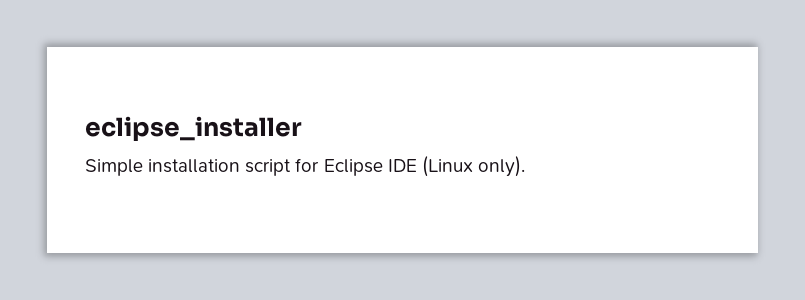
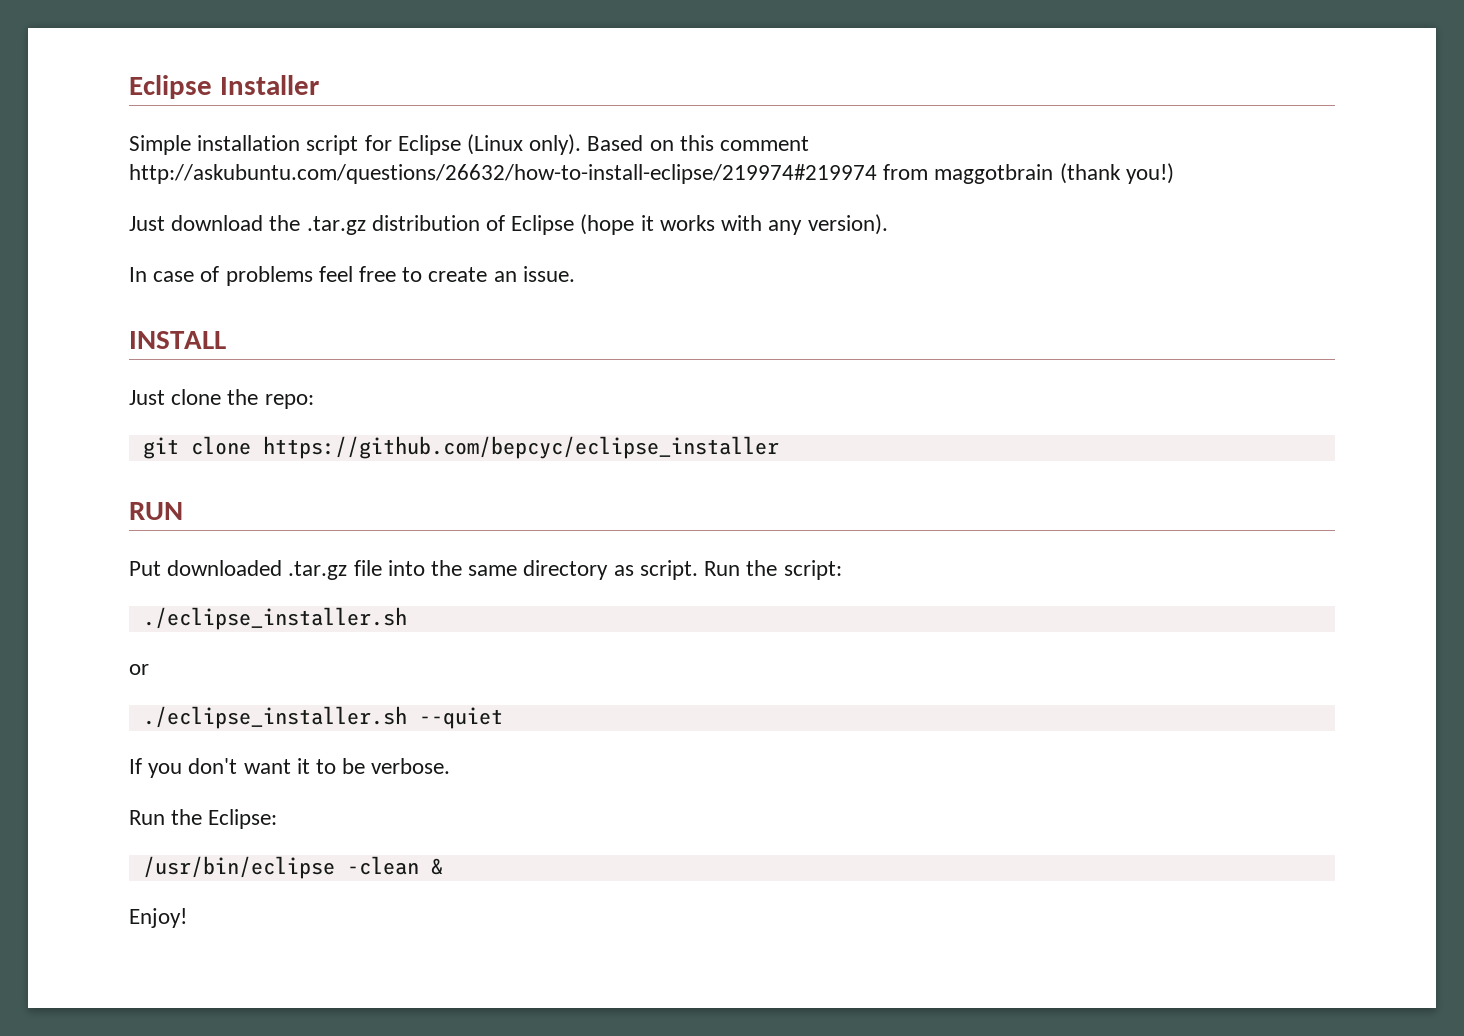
- eclipse_installer
+ Eclipse Installer
- Simple installation script for Eclipse IDE (Linux only).
+ Simple installation script for Eclipse (Linux only).
+ Based on this comment http://askubuntu.com/questions/26632/how-to-install-eclipse/219974#219974 from maggotbrain (thank you!)
+ Just download the .tar.gz distribution of Eclipse (hope it works with any version).
+ In case of problems feel free to create an issue.
+ INSTALL
+ Just clone the repo:
+ git clone https://github.com/bepcyc/eclipse_installer
+ RUN
+ Put downloaded .tar.gz file into the same directory as script. Run the script:
+ ./eclipse_installer.sh
+ or
+ ./eclipse_installer.sh --quiet
+ If you don't want it to be verbose.
+ Run the Eclipse:
+ /usr/bin/eclipse -clean &
+ Enjoy!

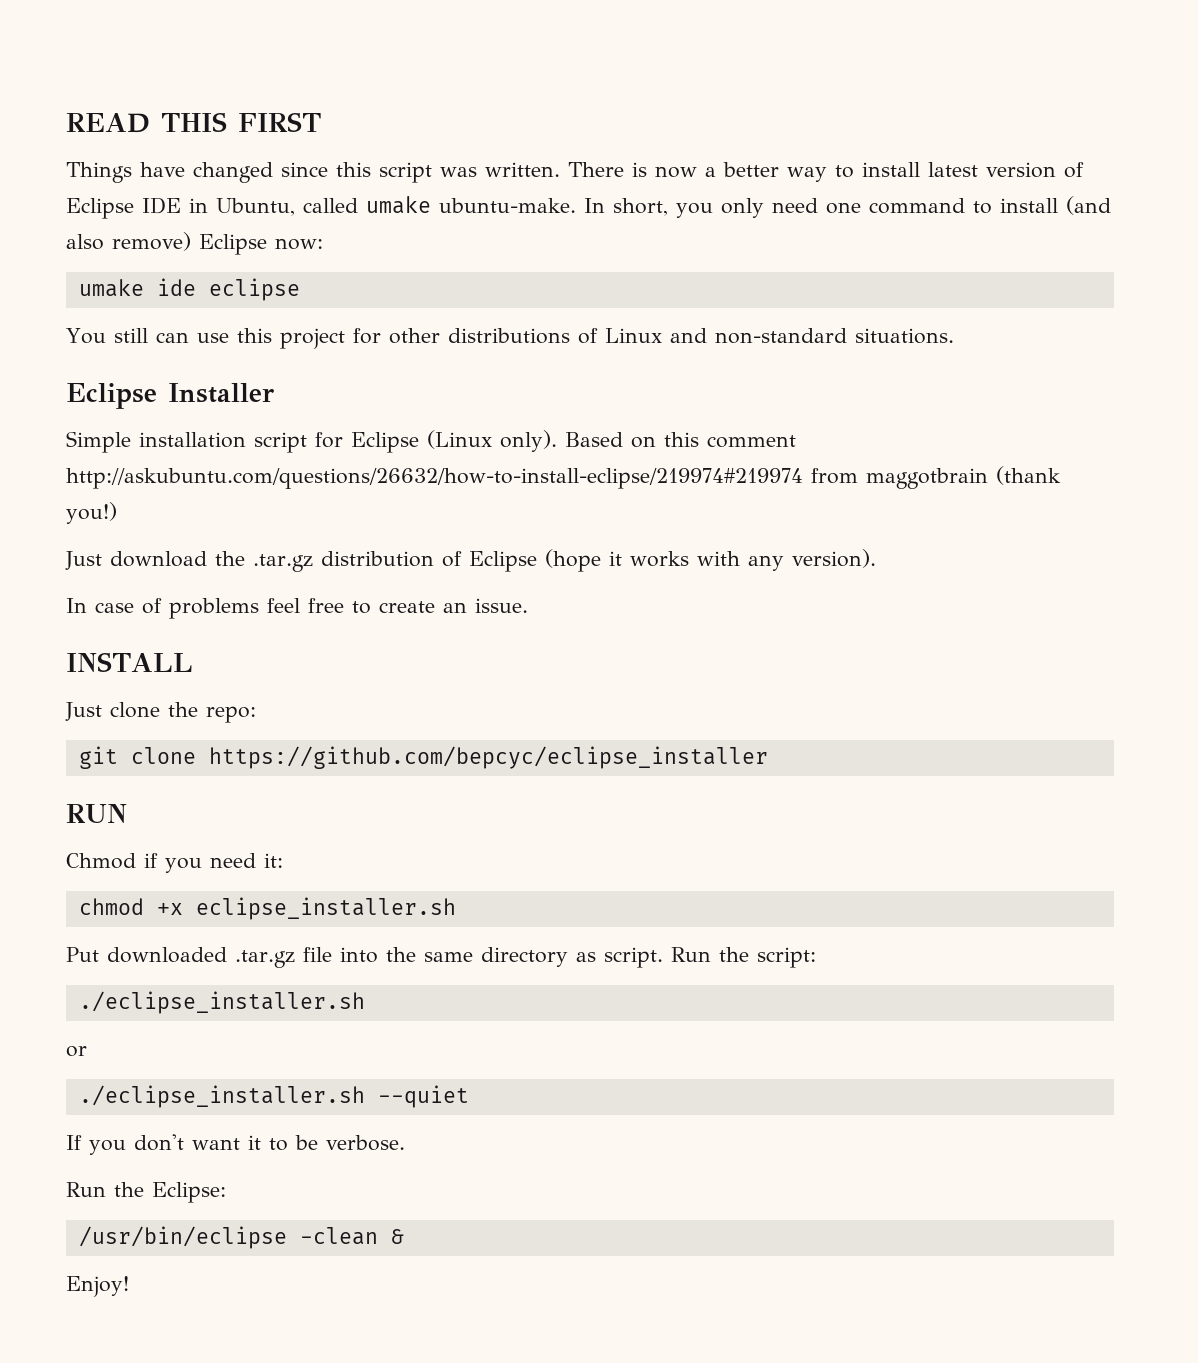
+ READ THIS FIRST
+ Things have changed since this script was written. There is now a better way to install latest version of Eclipse IDE in Ubuntu, called umake ubuntu-make. In short, you only need one command to install (and also remove) Eclipse now:
+ umake ide eclipse
+ You still can use this project for other distributions of Linux and non-standard situations.
+ Chmod if you need it:
+ chmod +x eclipse_installer.sh

